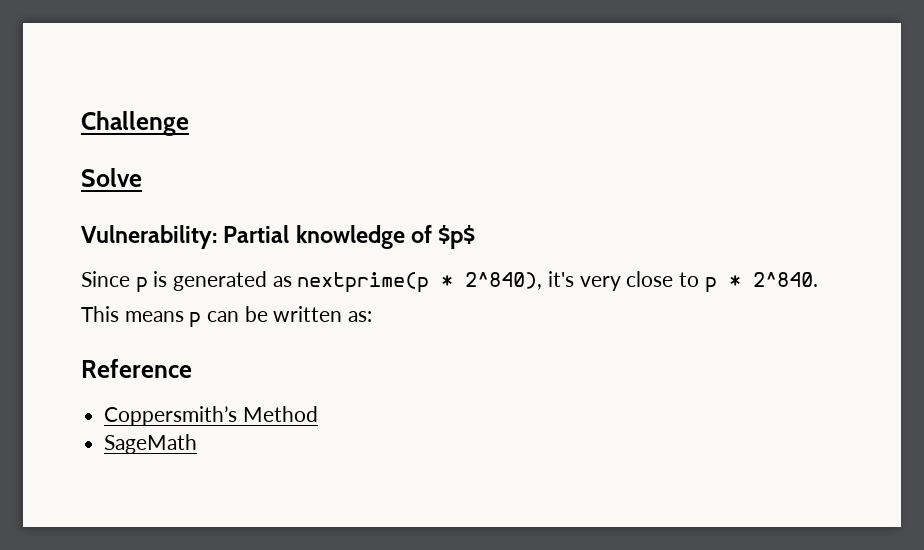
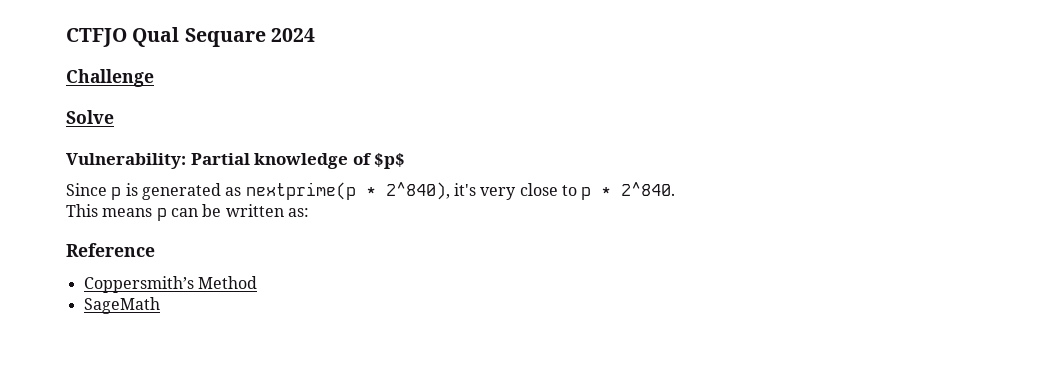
+ CTFJO Qual Sequare 2024

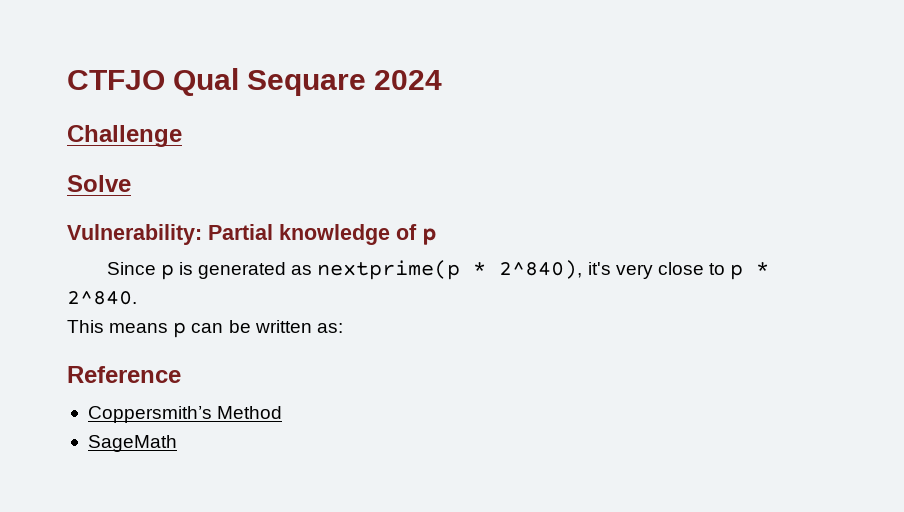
- Vulnerability: Partial knowledge of $p$
+ Vulnerability: Partial knowledge of p

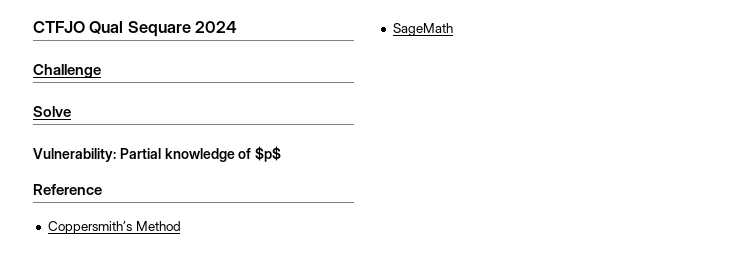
- Vulnerability: Partial knowledge of p
- Since p is generated as nextprime(p * 2^840), it's very close to p * 2^840.
- This means p can be written as:
+ Vulnerability: Partial knowledge of $p$

